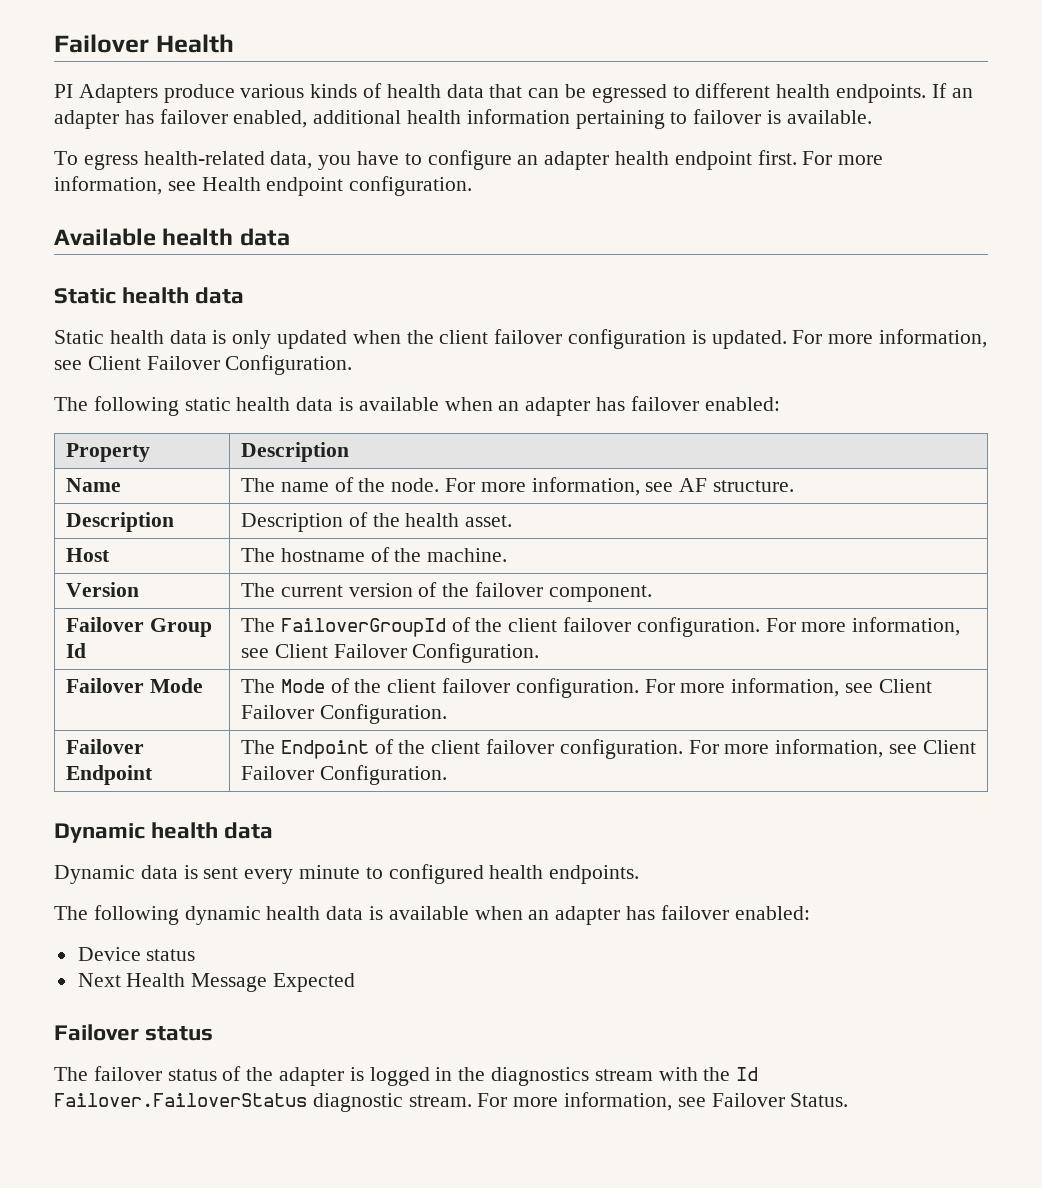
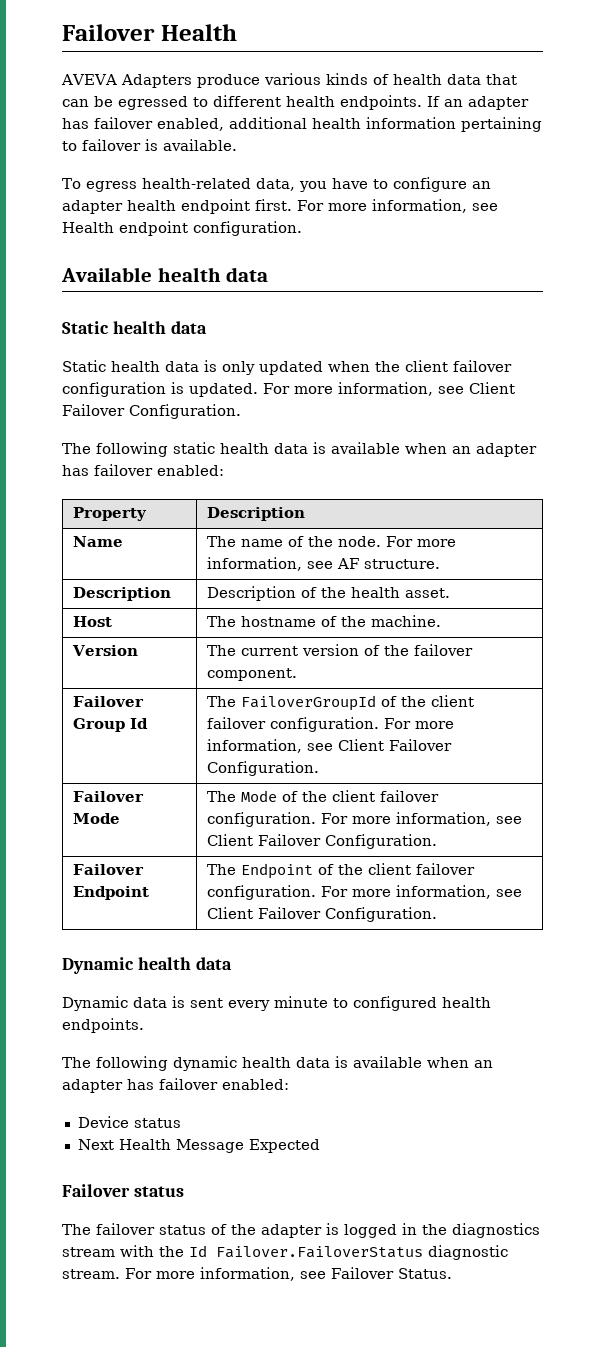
- PI Adapters produce various kinds of health data that can be egressed to different health endpoints.
+ AVEVA Adapters produce various kinds of health data that can be egressed to different health endpoints.

